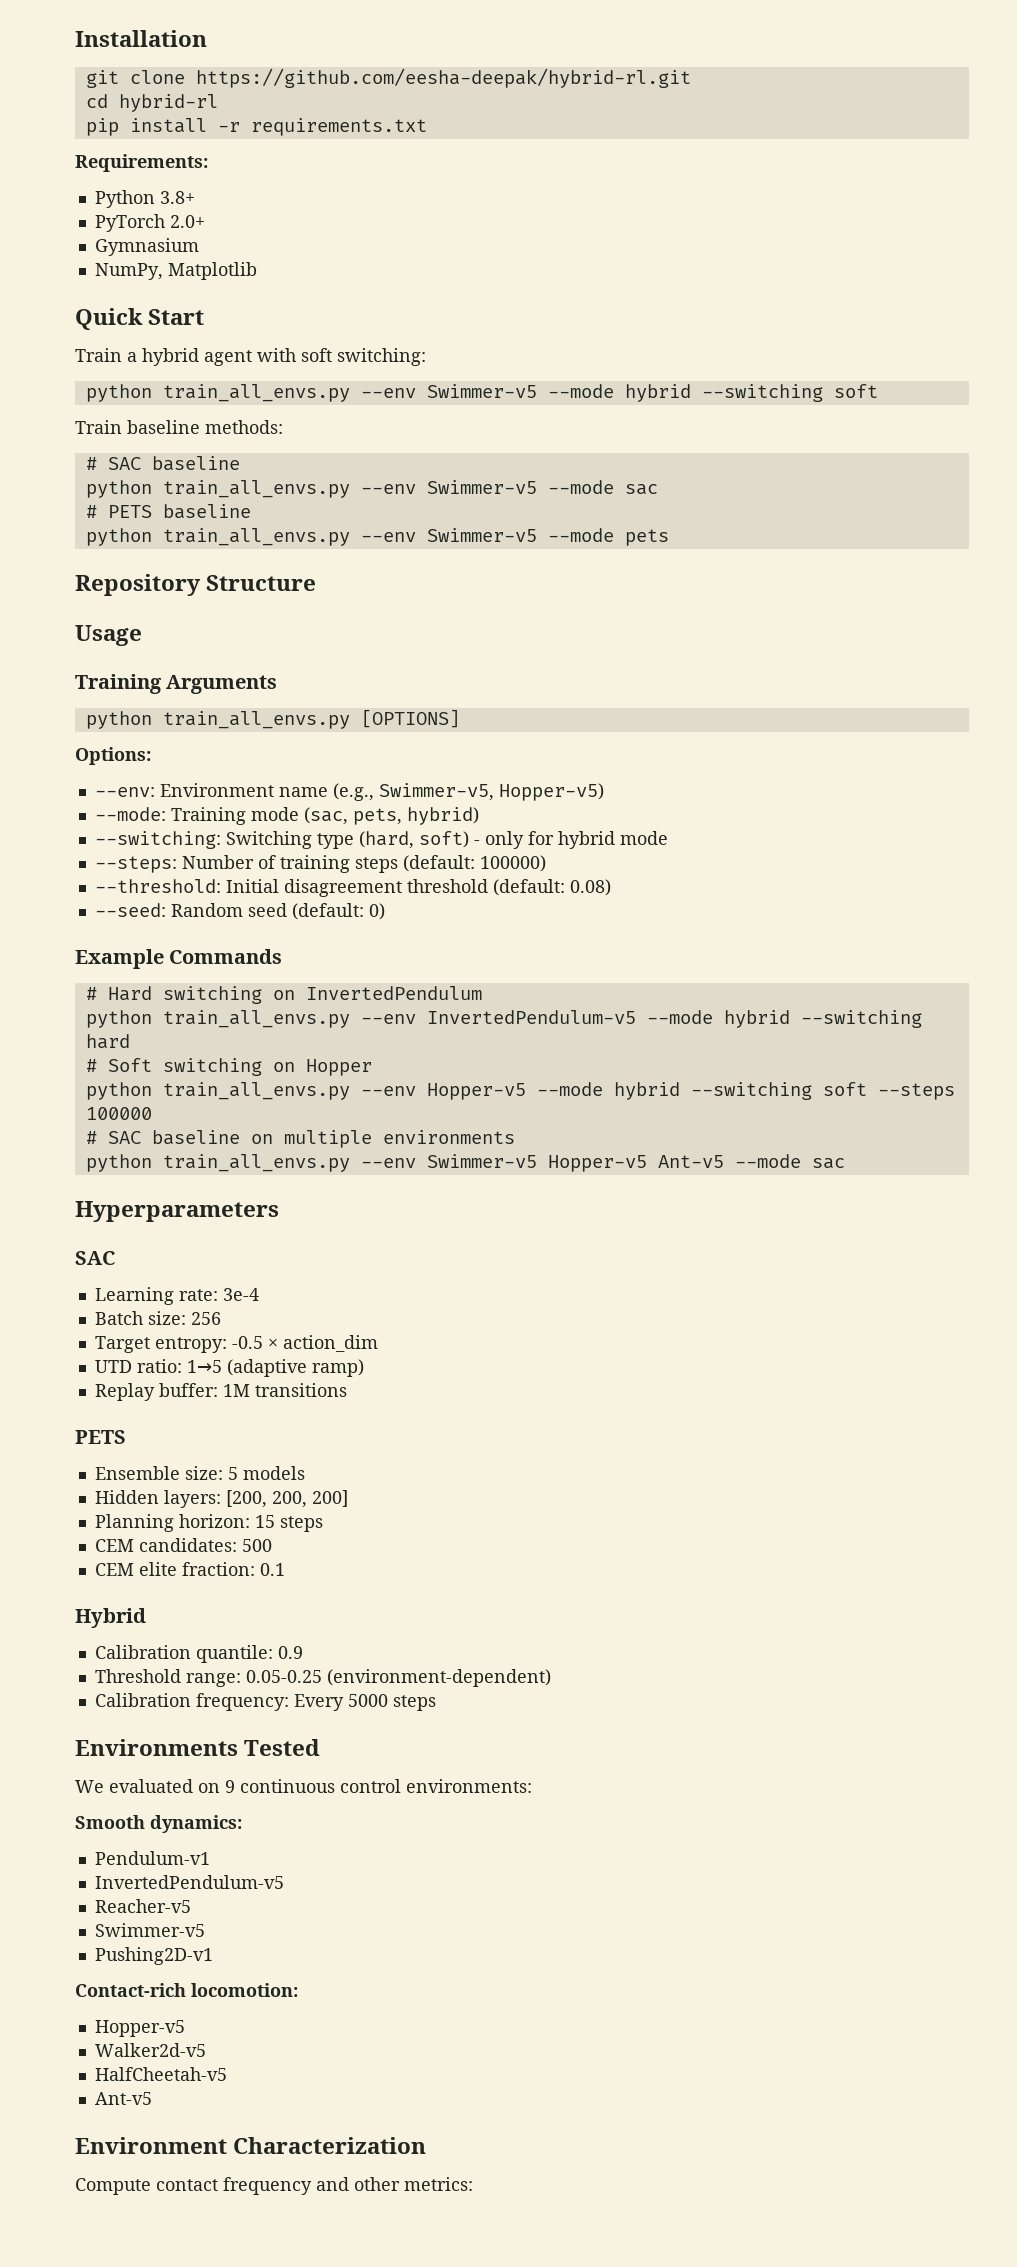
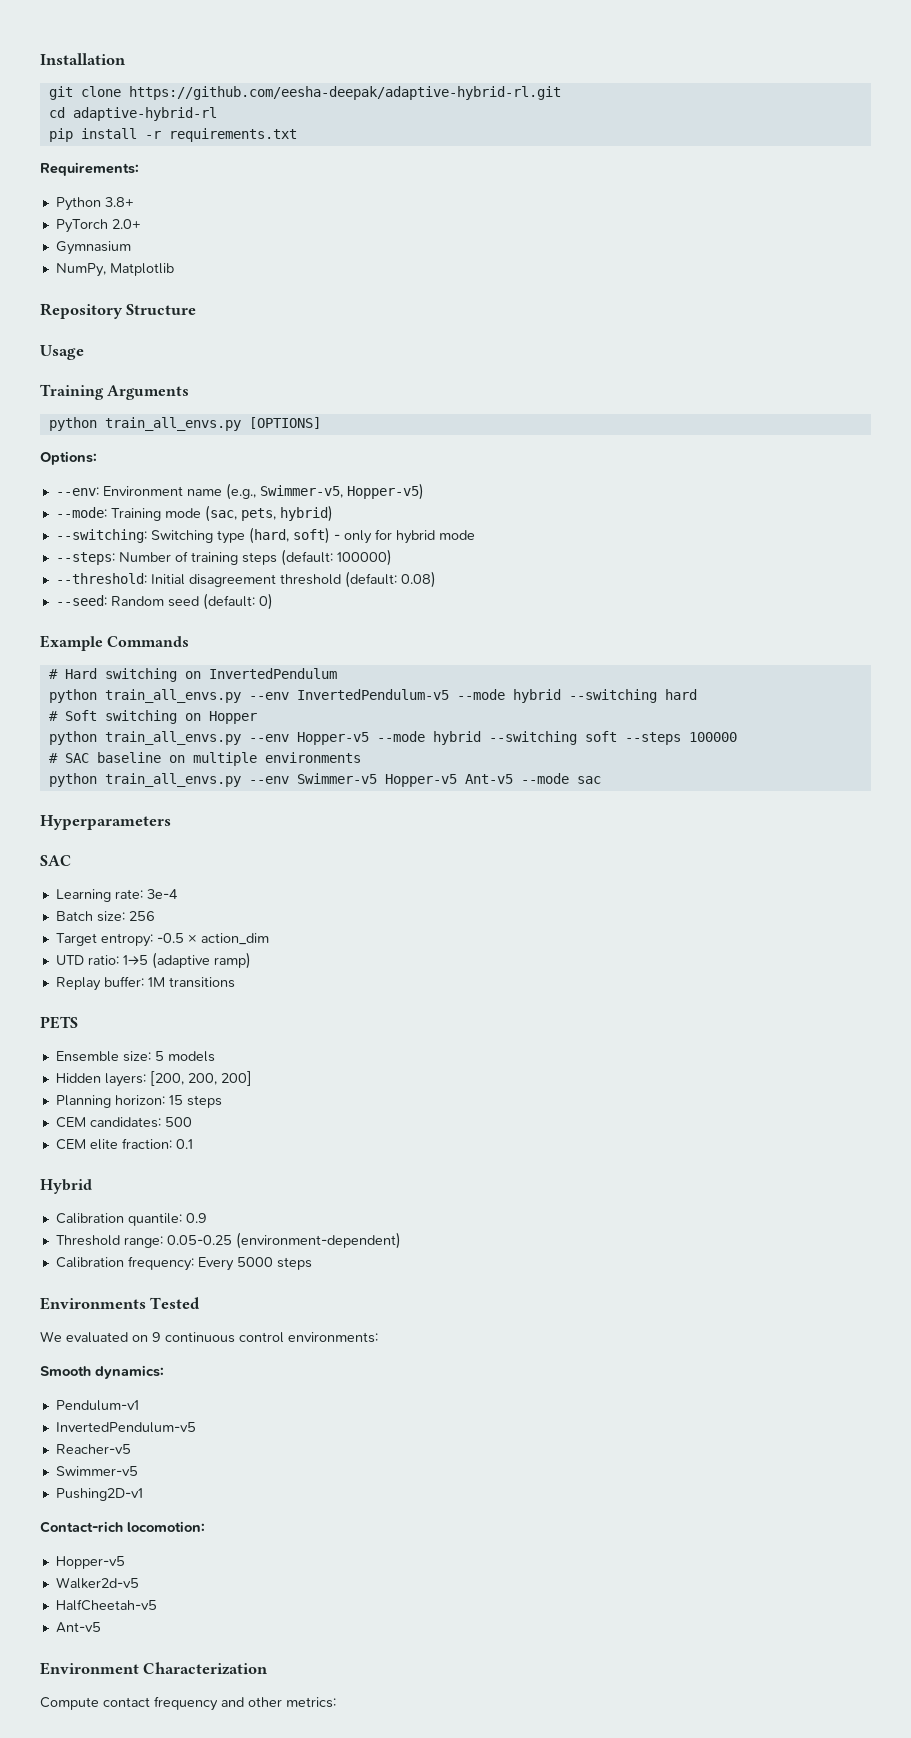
- git clone https://github.com/eesha-deepak/hybrid-rl.git
+ git clone https://github.com/eesha-deepak/adaptive-hybrid-rl.git
- cd hybrid-rl
+ cd adaptive-hybrid-rl
- Quick Start
- Train a hybrid agent with soft switching:
- python train_all_envs.py --env Swimmer-v5 --mode hybrid --switching soft
- Train baseline methods:
- # SAC baseline
- python train_all_envs.py --env Swimmer-v5 --mode sac
- # PETS baseline
- python train_all_envs.py --env Swimmer-v5 --mode pets

